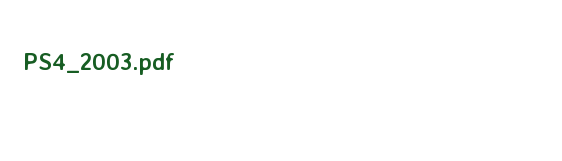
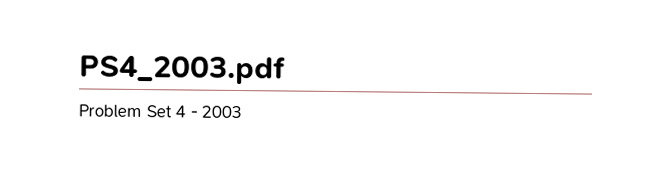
+ Problem Set 4 - 2003

